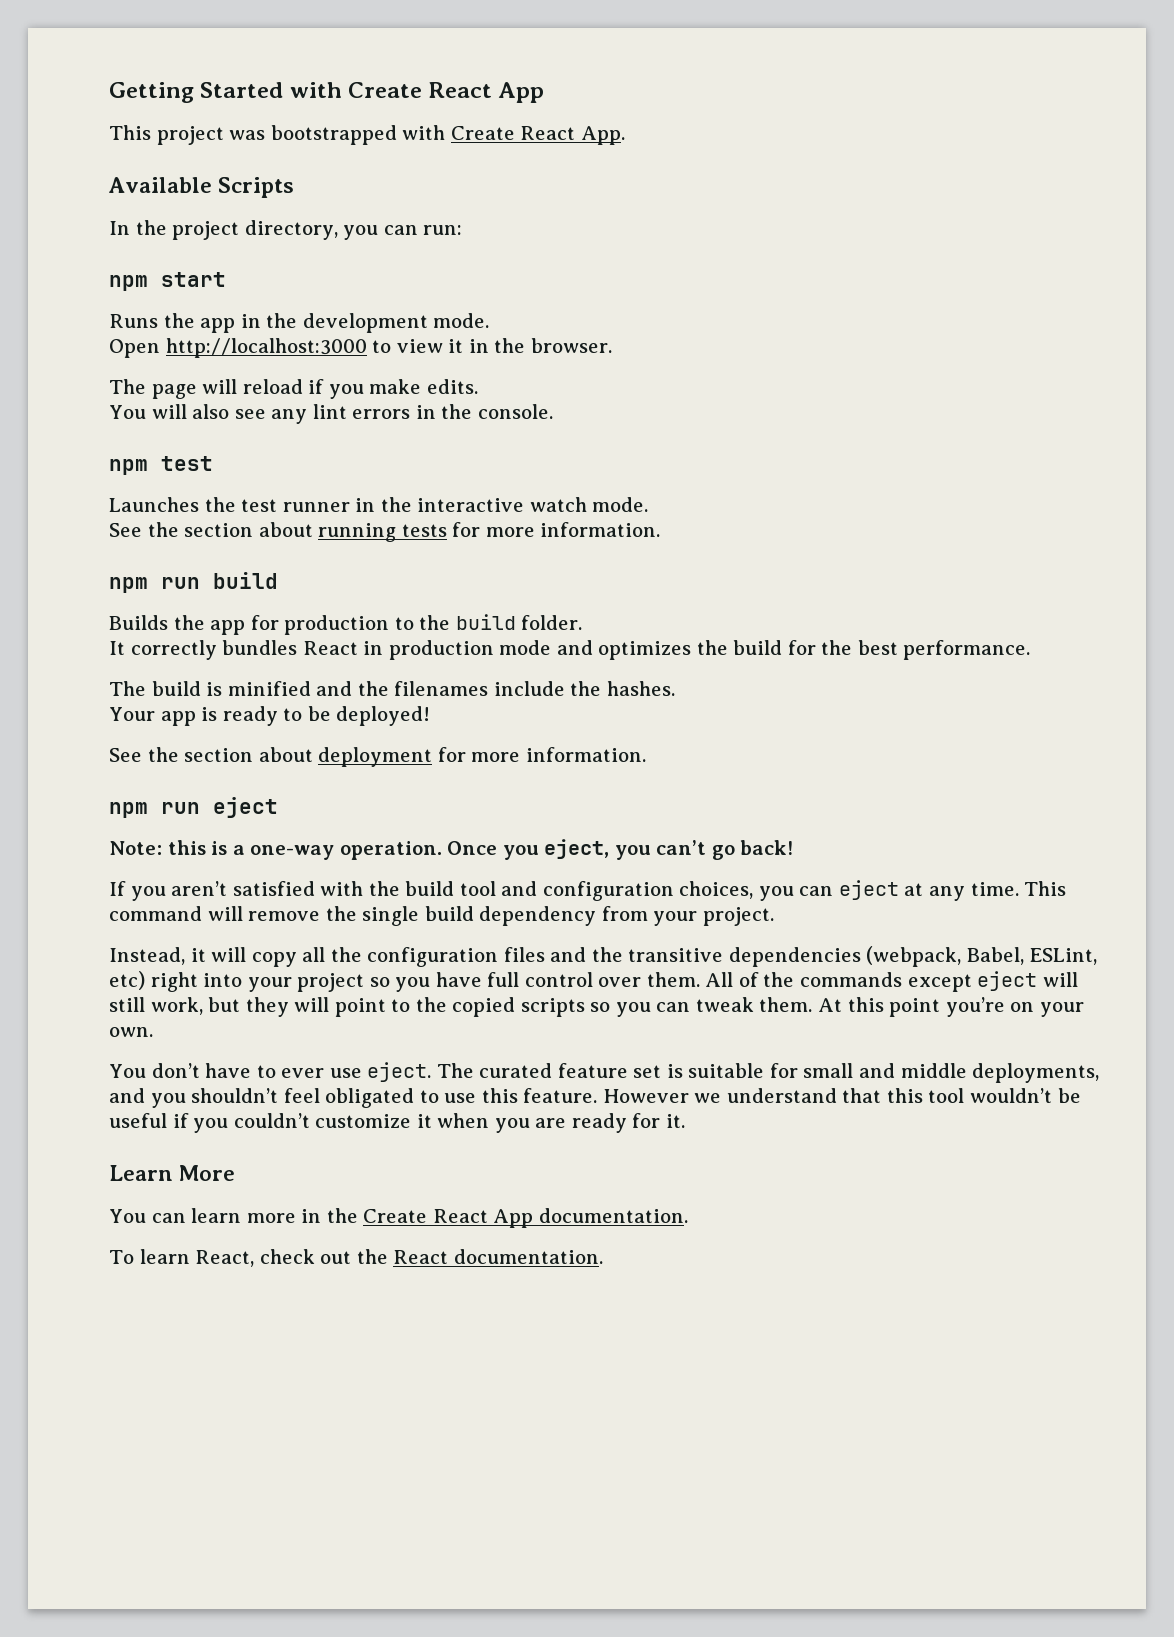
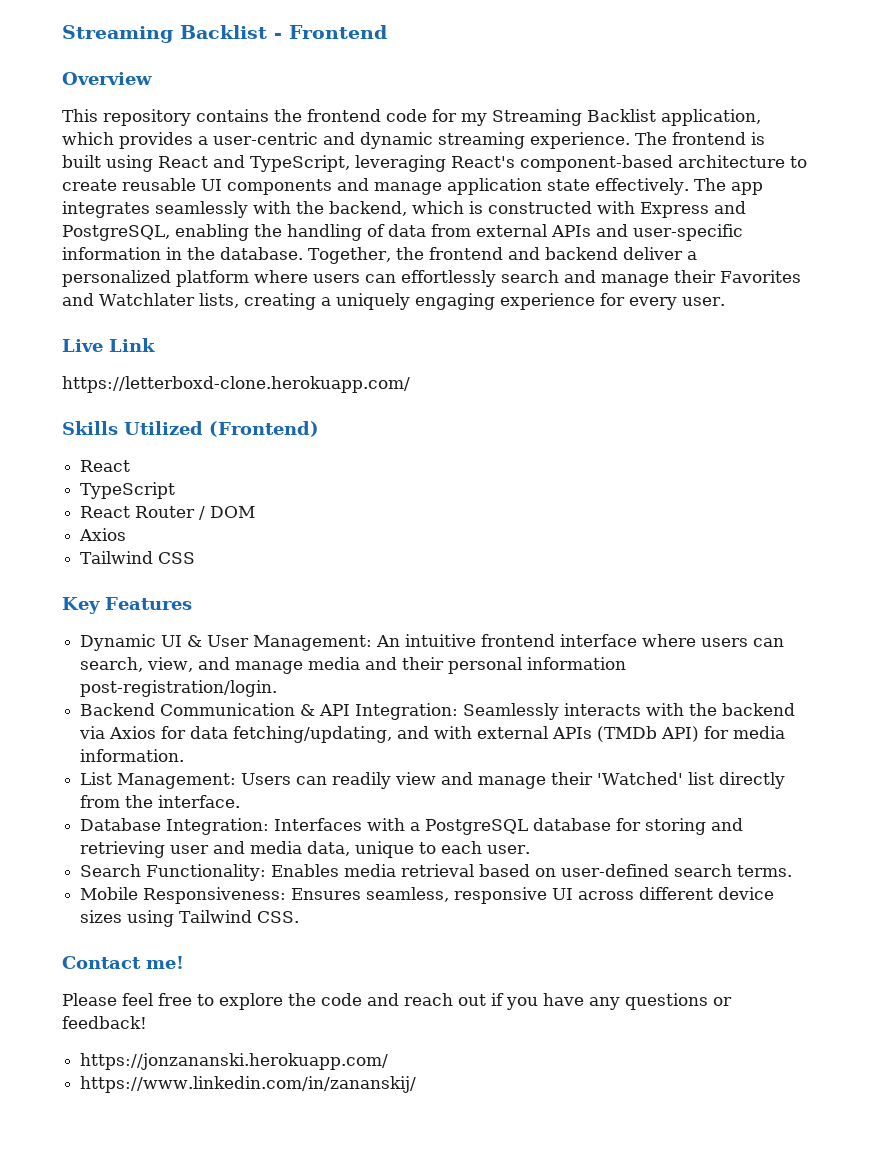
- Getting Started with Create React App
- This project was bootstrapped with Create React App.
- Available Scripts
- In the project directory, you can run:
- npm start
- Runs the app in the development mode.
- Open http://localhost:3000 to view it in the browser.
- The page will reload if you make edits.
- You will also see any lint errors in the console.
- npm test
- Launches the test runner in the interactive watch mode.
- See the section about running tests for more information.
- npm run build
- Builds the app for production to the build folder.
- It correctly bundles React in production mode and optimizes the build for the best performance.
- The build is minified and the filenames include the hashes.
- Your app is ready to be deployed!
- See the section about deployment for more information.
- npm run eject
- Note: this is a one-way operation. Once you eject, you can’t go back!
- If you aren’t satisfied with the build tool and configuration choices, you can eject at any time. This command will remove the single build dependency from your project.
- Instead, it will copy all the configuration files and the transitive dependencies (webpack, Babel, ESLint, etc) right into your project so you have full control over them. All of the commands except eject will still work, but they will point to the copied scripts so you can tweak them. At this point you’re on your own.
- You don’t have to ever use eject. The curated feature set is suitable for small and middle deployments, and you shouldn’t feel obligated to use this feature. However we understand that this tool wouldn’t be useful if you couldn’t customize it when you are ready for it.
- Learn More
- You can learn more in the Create React App documentation.
- To learn React, check out the React documentation.
+ Streaming Backlist - Frontend
+ Overview
+ This repository contains the frontend code for my Streaming Backlist application, which provides a user-centric and dynamic streaming experience. The frontend is built using React and TypeScript, leveraging React's component-based architecture to create reusable UI components and manage application state effectively. The app integrates seamlessly with the backend, which is constructed with Express and PostgreSQL, enabling the handling of data from external APIs and user-specific information in the database. Together, the frontend and backend deliver a personalized platform where users can effortlessly search and manage their Favorites and Watchlater lists, creating a uniquely engaging experience for every user.
+ Live Link
+ https://letterboxd-clone.herokuapp.com/
+ Skills Utilized (Frontend)
+ React
+ TypeScript
+ React Router / DOM
+ Axios
+ Tailwind CSS
+ Key Features
+ Dynamic UI & User Management: An intuitive frontend interface where users can search, view, and manage media and their personal information post-registration/login.
+ Backend Communication & API Integration: Seamlessly interacts with the backend via Axios for data fetching/updating, and with external APIs (TMDb API) for media information.
+ List Management: Users can readily view and manage their 'Watched' list directly from the interface.
+ Database Integration: Interfaces with a PostgreSQL database for storing and retrieving user and media data, unique to each user.
+ Search Functionality: Enables media retrieval based on user-defined search terms.
+ Mobile Responsiveness: Ensures seamless, responsive UI across different device sizes using Tailwind CSS.
+ Contact me!
+ Please feel free to explore the code and reach out if you have any questions or feedback!
+ https://jonzananski.herokuapp.com/
+ https://www.linkedin.com/in/zananskij/

